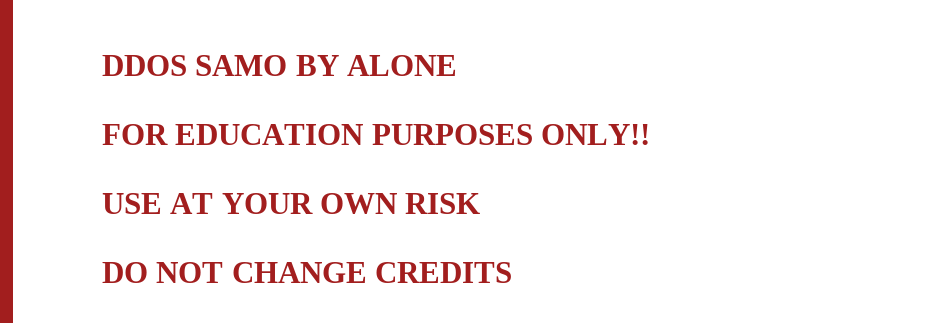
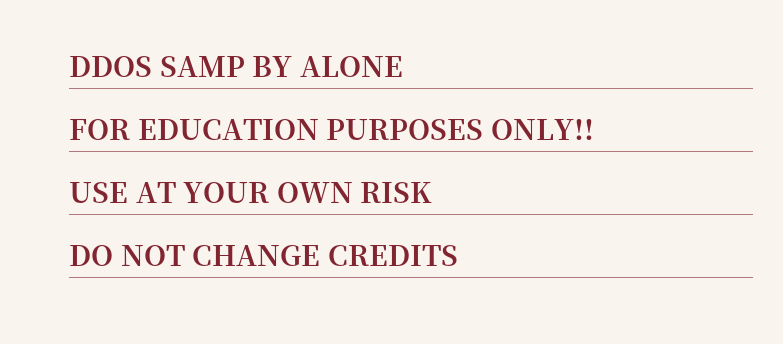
- DDOS SAMO BY ALONE
+ DDOS SAMP BY ALONE

